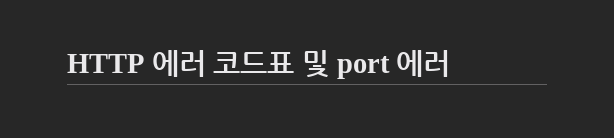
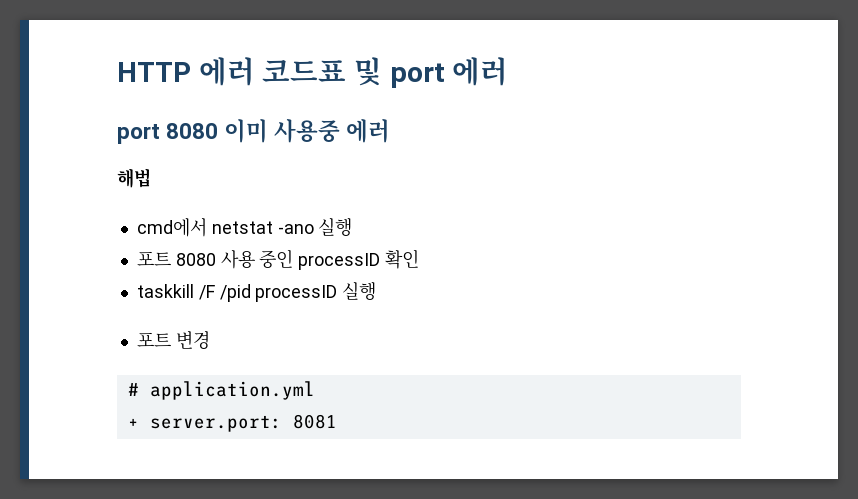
+ port 8080 이미 사용중 에러
+ 해법
+ cmd에서 netstat -ano 실행
+ 포트 8080 사용 중인 processID 확인
+ taskkill /F /pid processID 실행
+ 포트 변경
+ # application.yml
+ + server.port: 8081

